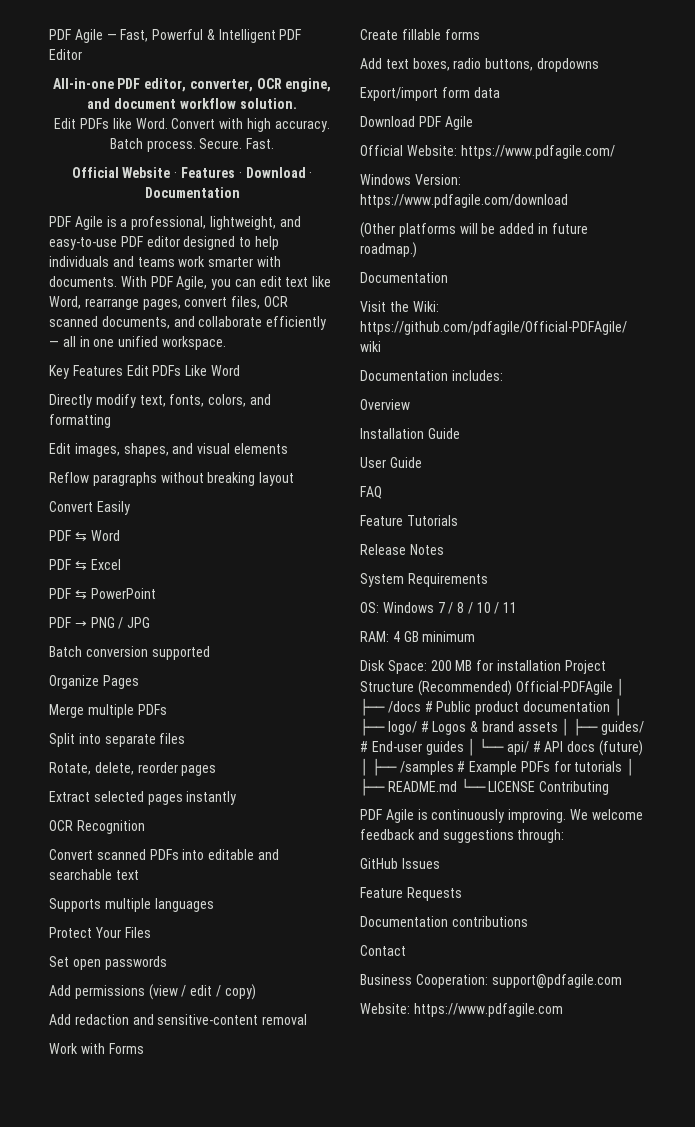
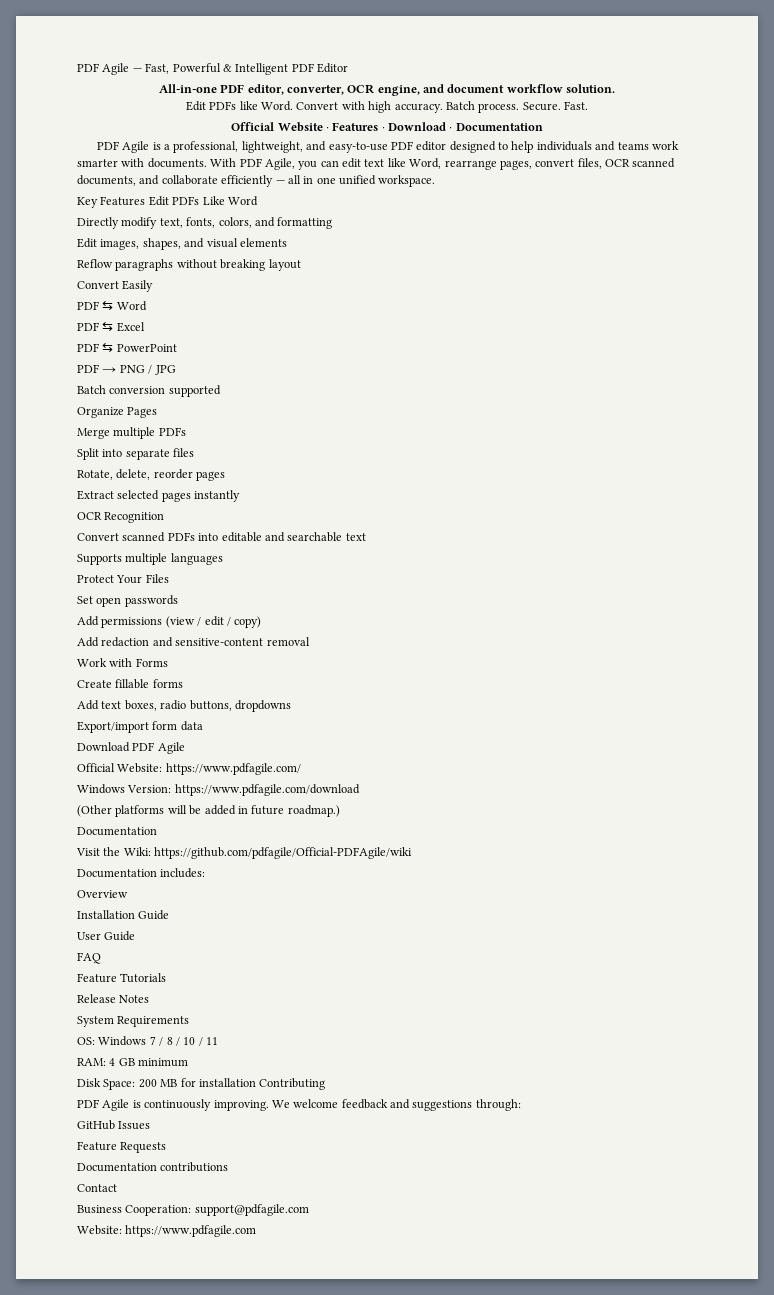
- Disk Space: 200 MB for installation Project Structure (Recommended) Official-PDFAgile │ ├── /docs # Public product documentation │ ├── logo/ # Logos & brand assets │ ├── guides/ # End-user guides │ └── api/ # API docs (future) │ ├── /samples # Example PDFs for tutorials │ ├── README.md └── LICENSE Contributing
+ Disk Space: 200 MB for installation Contributing

